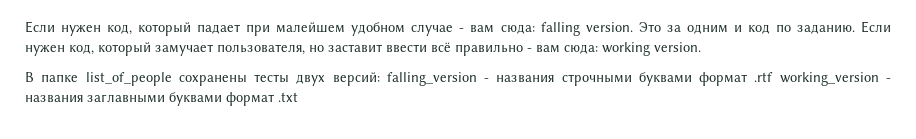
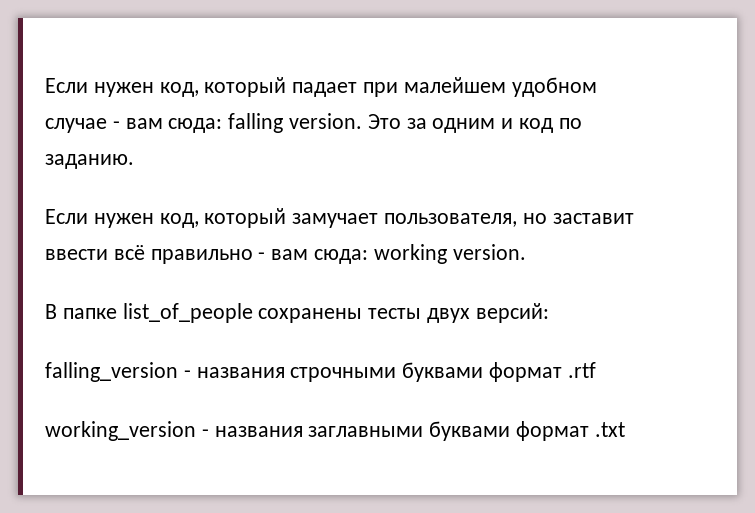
- Это за одним и код по заданию. Если нужен код, который замучает пользователя, но заставит ввести всё правильно - вам сюда: working version.
+ Это за одним и код по заданию.
+ Если нужен код, который замучает пользователя, но заставит ввести всё правильно - вам сюда: working version.
- В папке list_of_people сохранены тесты двух версий: falling_version - названия строчными буквами формат .rtf working_version - названия заглавными буквами формат .txt
+ В папке list_of_people сохранены тесты двух версий:
+ falling_version - названия строчными буквами формат .rtf
+ working_version - названия заглавными буквами формат .txt

